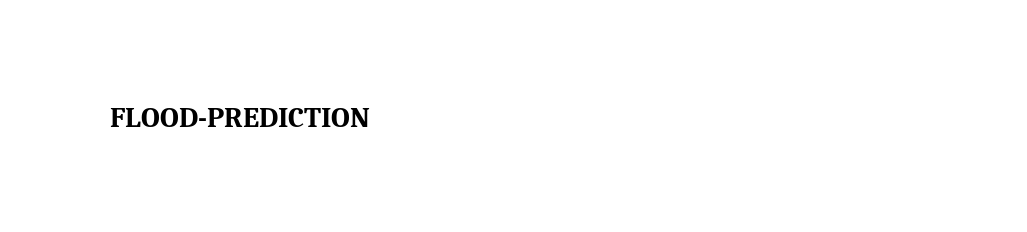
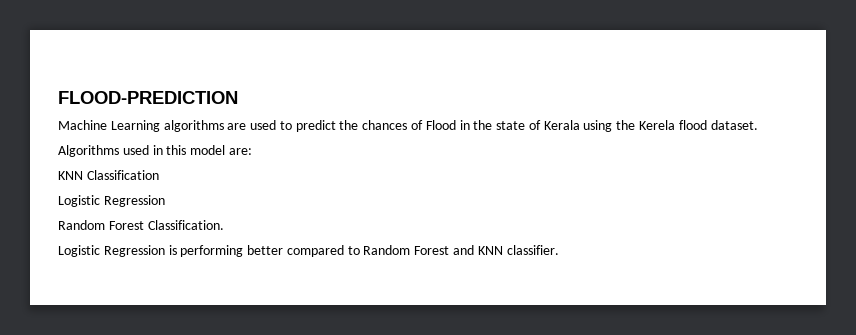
+ Machine Learning algorithms are used to predict the chances of Flood in the state of Kerala using the Kerela flood dataset.
+ Algorithms used in this model are:
+ KNN Classification
+ Logistic Regression
+ Random Forest Classification.
+ Logistic Regression is performing better compared to Random Forest and KNN classifier.

